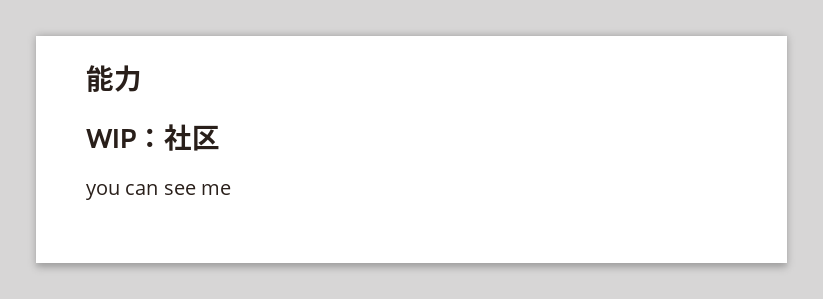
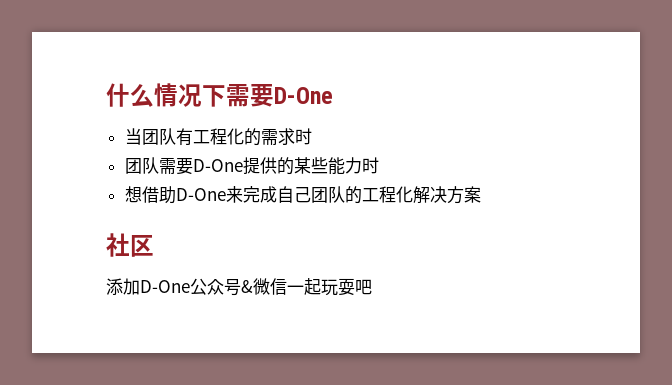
- 能力
- WIP：社区
- you can see me
+ 什么情况下需要D-One
+ 当团队有工程化的需求时
+ 团队需要D-One提供的某些能力时
+ 想借助D-One来完成自己团队的工程化解决方案
+ 社区
+ 添加D-One公众号&微信一起玩耍吧

